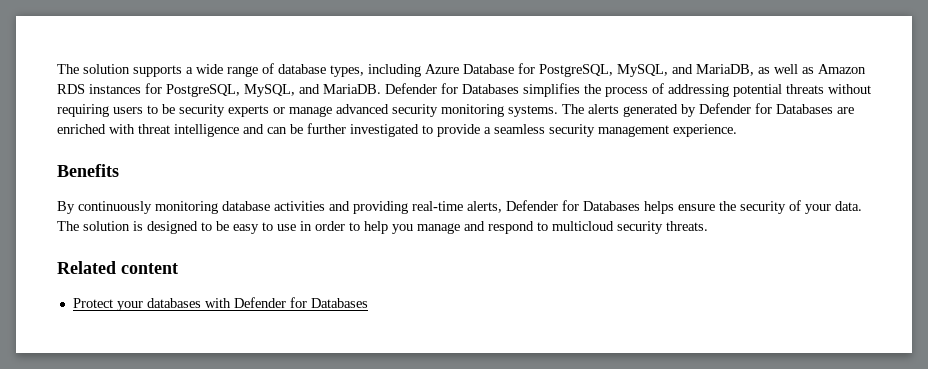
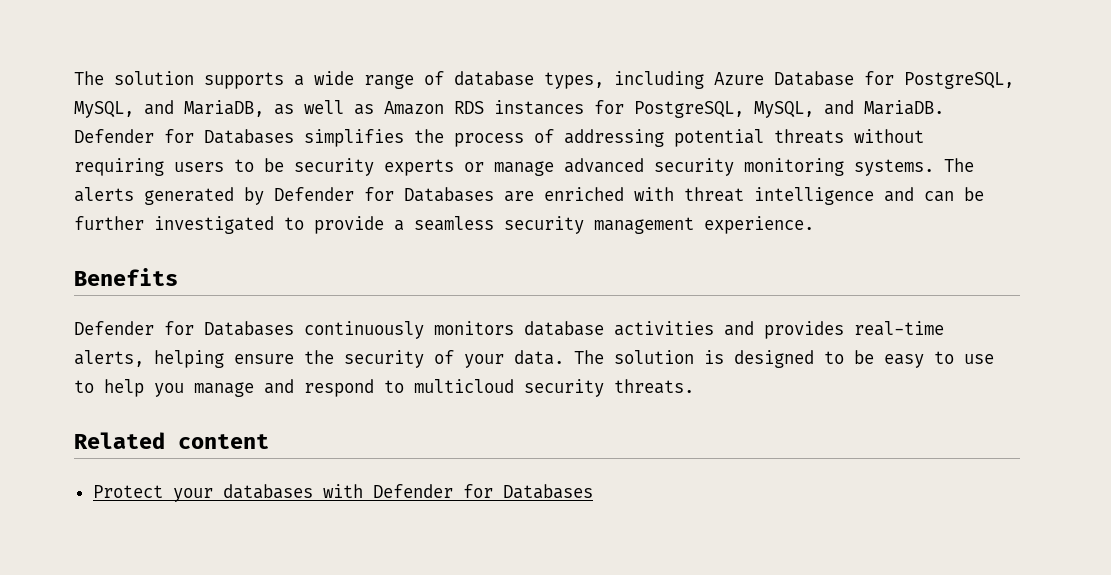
- By continuously monitoring database activities and providing real-time alerts, Defender for Databases helps ensure the security of your data.
+ Defender for Databases continuously monitors database activities and provides real-time alerts, helping ensure the security of your data.
- The solution is designed to be easy to use in order to help you manage and respond to multicloud security threats.
+ The solution is designed to be easy to use to help you manage and respond to multicloud security threats.

